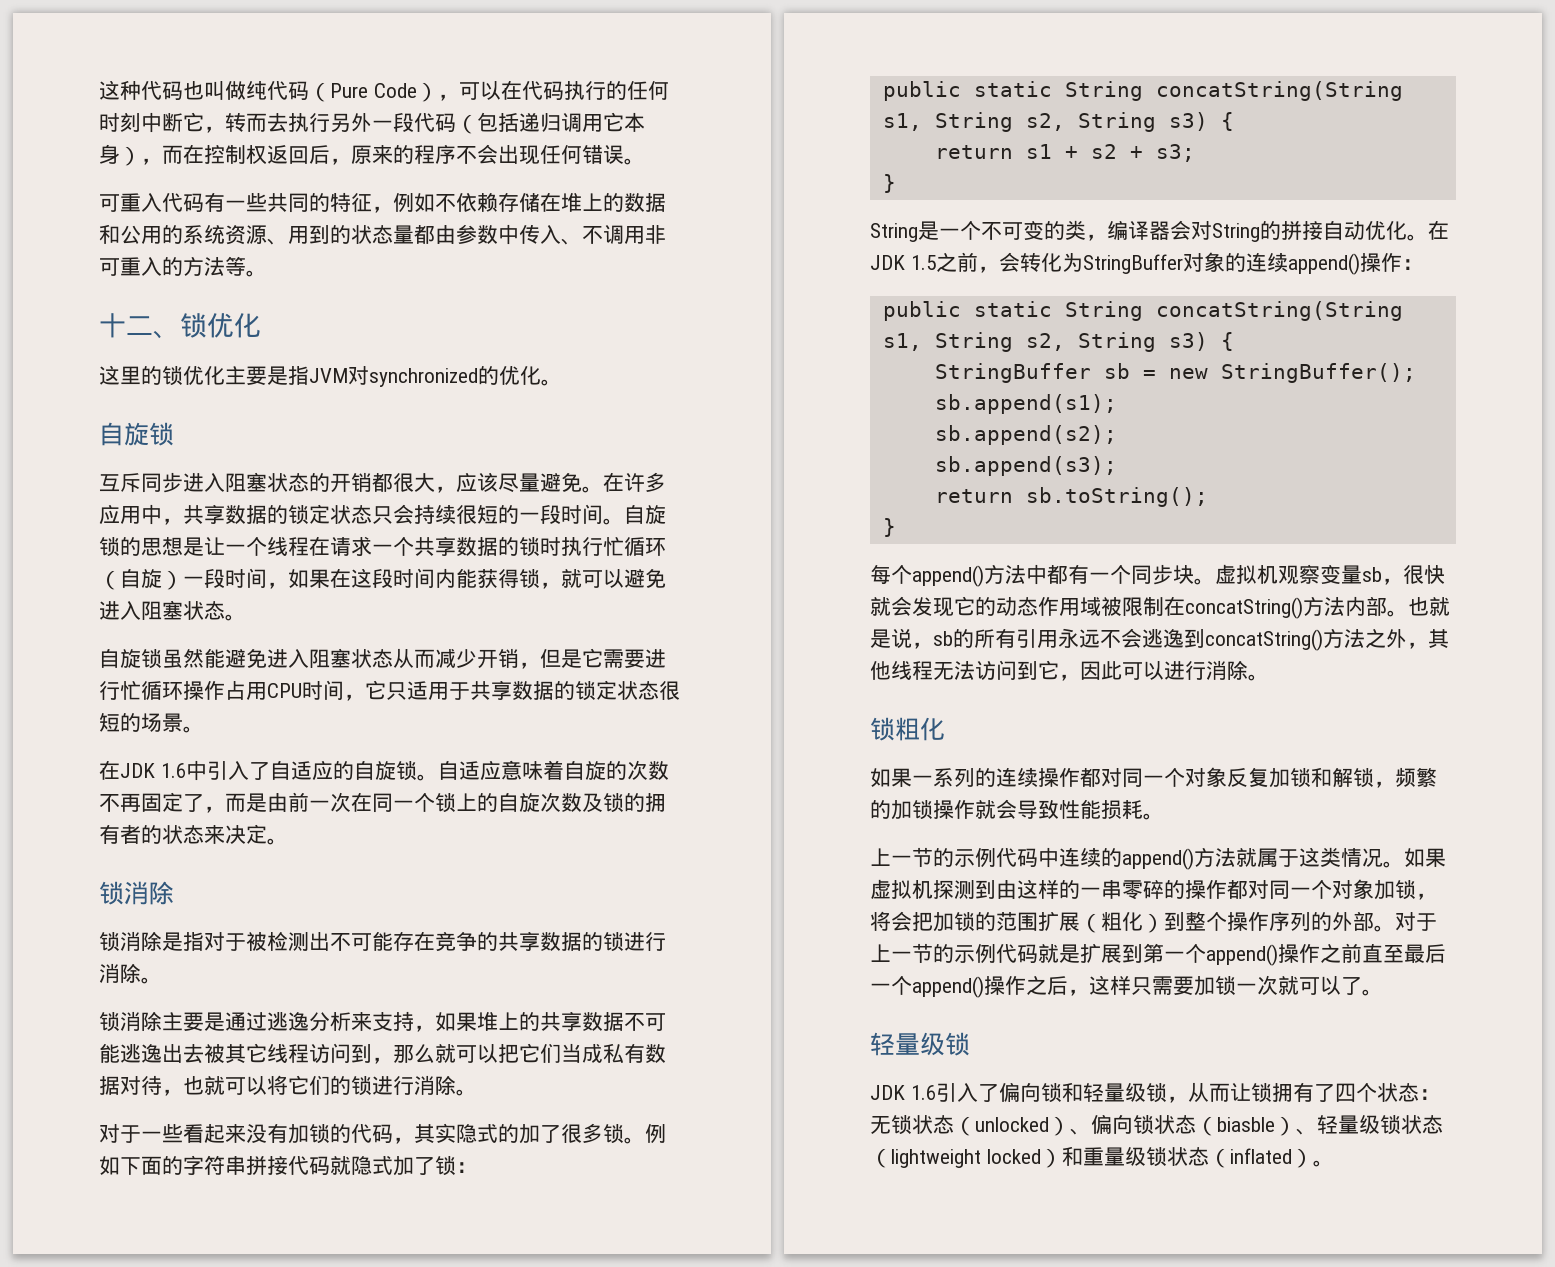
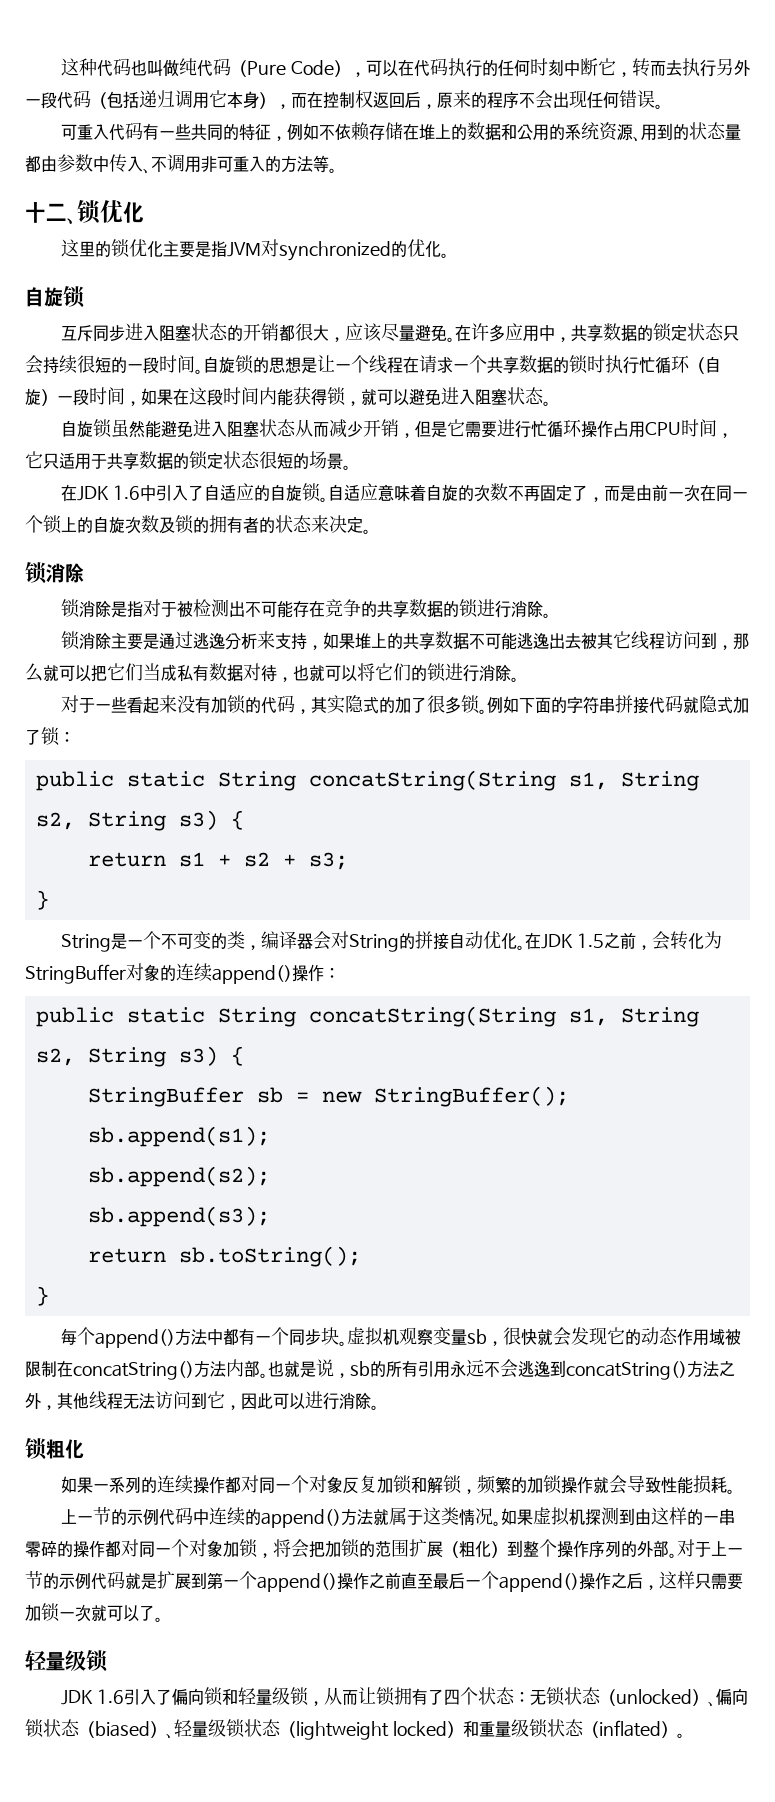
- JDK 1.6引入了偏向锁和轻量级锁，从而让锁拥有了四个状态：无锁状态（unlocked）、偏向锁状态（biasble）、轻量级锁状态（lightweight locked）和重量级锁状态（inflated）。
+ JDK 1.6引入了偏向锁和轻量级锁，从而让锁拥有了四个状态：无锁状态（unlocked）、偏向锁状态（biased）、轻量级锁状态（lightweight locked）和重量级锁状态（inflated）。

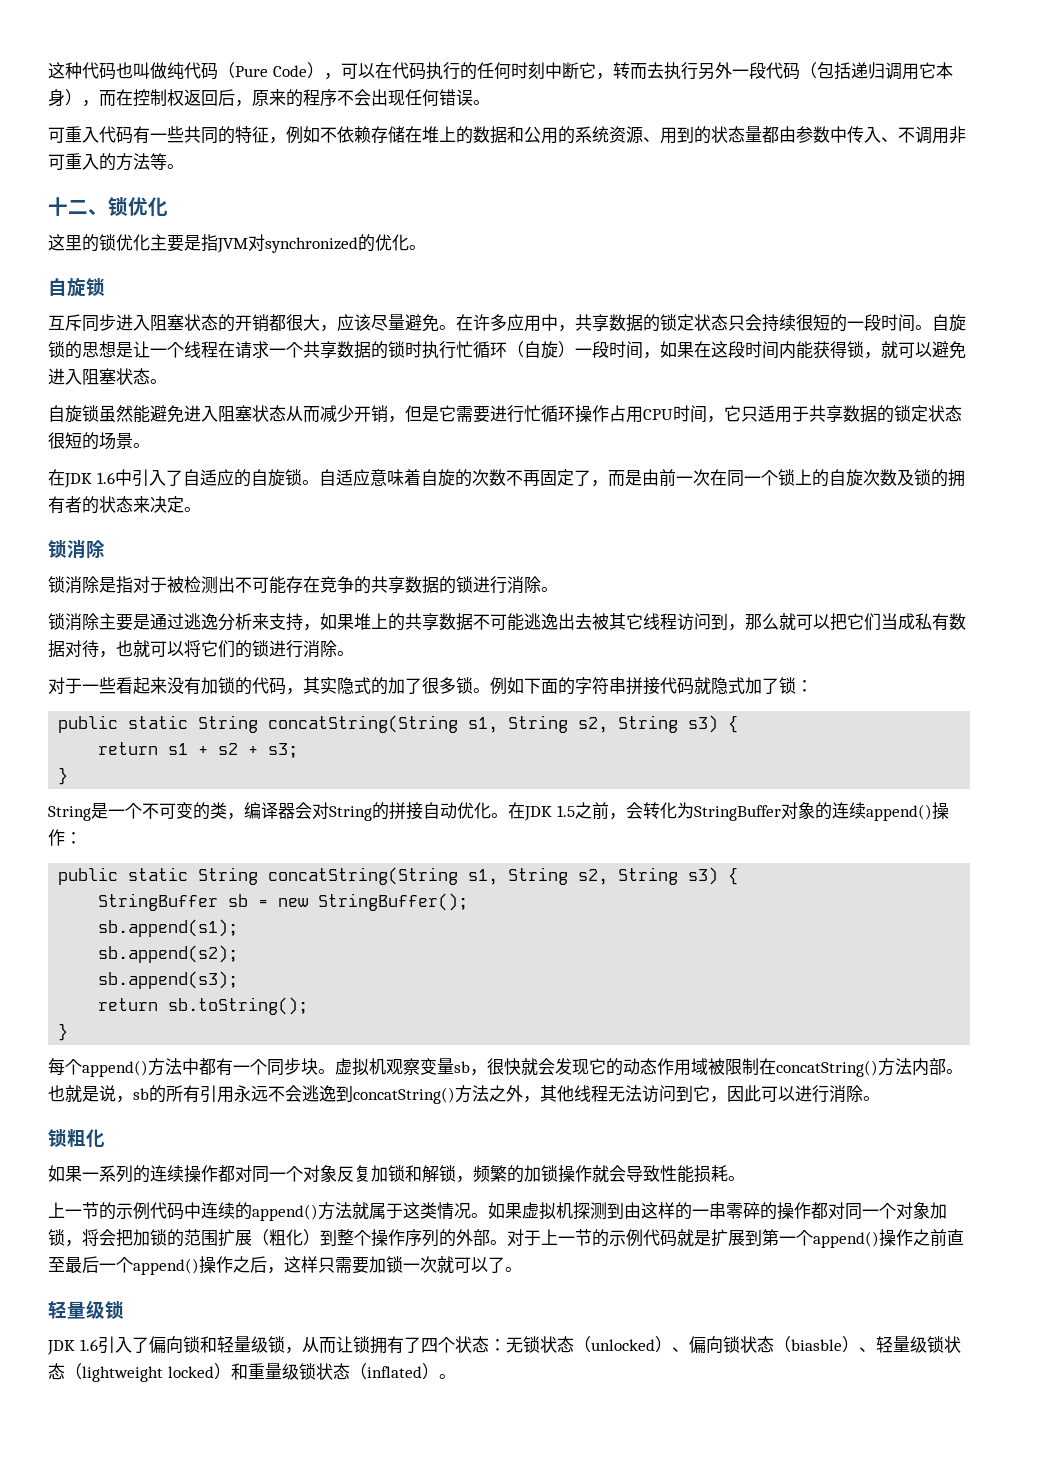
- JDK 1.6引入了偏向锁和轻量级锁，从而让锁拥有了四个状态：无锁状态（unlocked）、偏向锁状态（biased）、轻量级锁状态（lightweight locked）和重量级锁状态（inflated）。
+ JDK 1.6引入了偏向锁和轻量级锁，从而让锁拥有了四个状态：无锁状态（unlocked）、偏向锁状态（biasble）、轻量级锁状态（lightweight locked）和重量级锁状态（inflated）。

